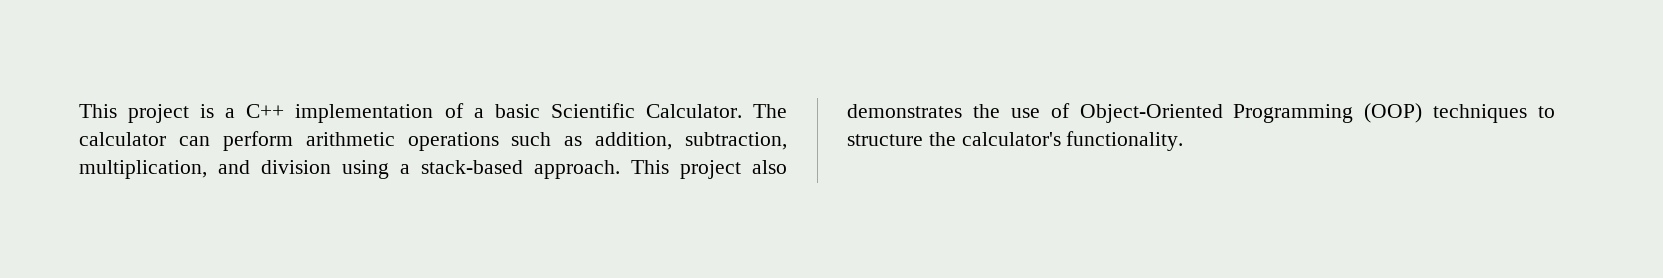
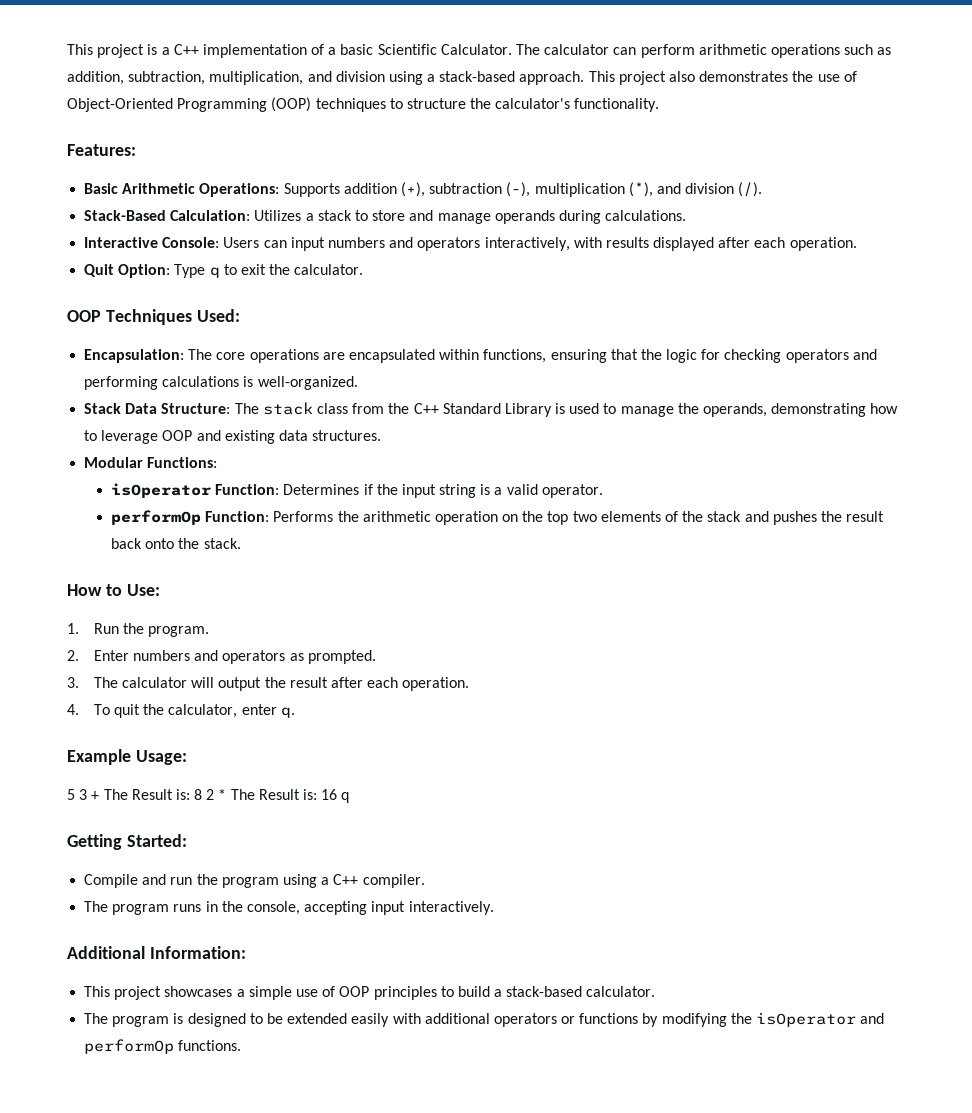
+ Features:
+ Basic Arithmetic Operations: Supports addition (+), subtraction (-), multiplication (*), and division (/).
+ Stack-Based Calculation: Utilizes a stack to store and manage operands during calculations.
+ Interactive Console: Users can input numbers and operators interactively, with results displayed after each operation.
+ Quit Option: Type q to exit the calculator.
+ OOP Techniques Used:
+ Encapsulation: The core operations are encapsulated within functions, ensuring that the logic for checking operators and performing calculations is well-organized.
+ Stack Data Structure: The stack class from the C++ Standard Library is used to manage the operands, demonstrating how to leverage OOP and existing data structures.
+ Modular Functions:
+ isOperator Function: Determines if the input string is a valid operator.
+ performOp Function: Performs the arithmetic operation on the top two elements of the stack and pushes the result back onto the stack.
+ How to Use:
+ 1. Run the program.
+ 2. Enter numbers and operators as prompted.
+ 3. The calculator will output the result after each operation.
+ 4. To quit the calculator, enter q.
+ Example Usage:
+ 5 3 + The Result is: 8 2 * The Result is: 16 q
+ Getting Started:
+ Compile and run the program using a C++ compiler.
+ The program runs in the console, accepting input interactively.
+ Additional Information:
+ This project showcases a simple use of OOP principles to build a stack-based calculator.
+ The program is designed to be extended easily with additional operators or functions by modifying the isOperator and performOp functions.

